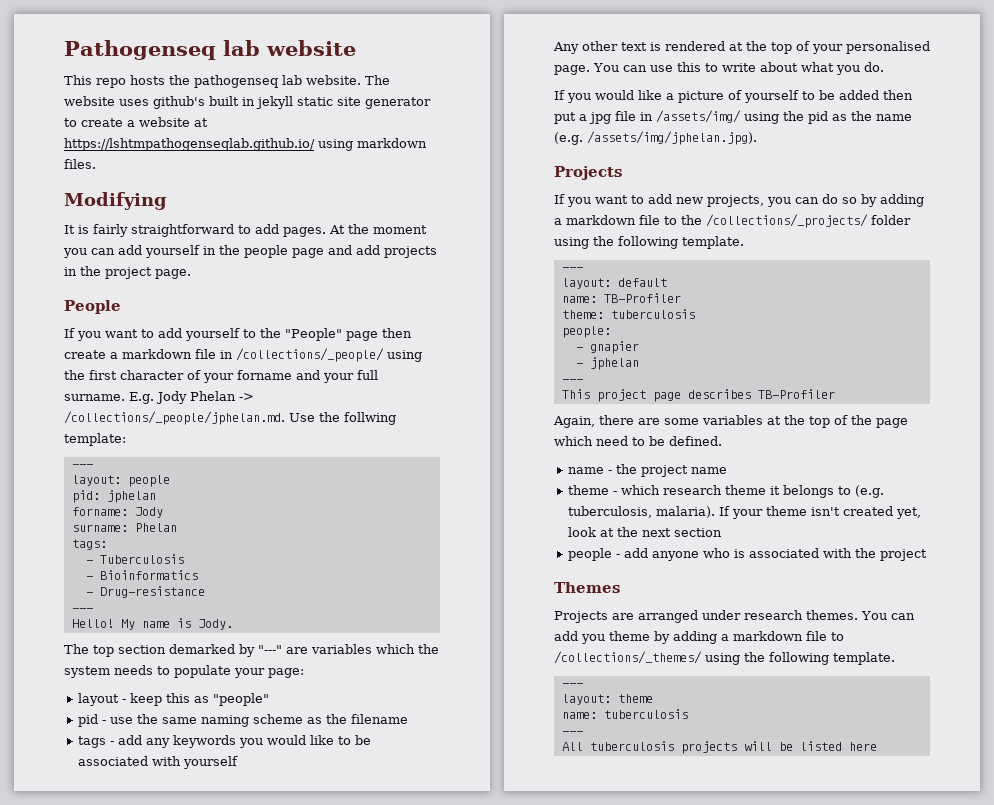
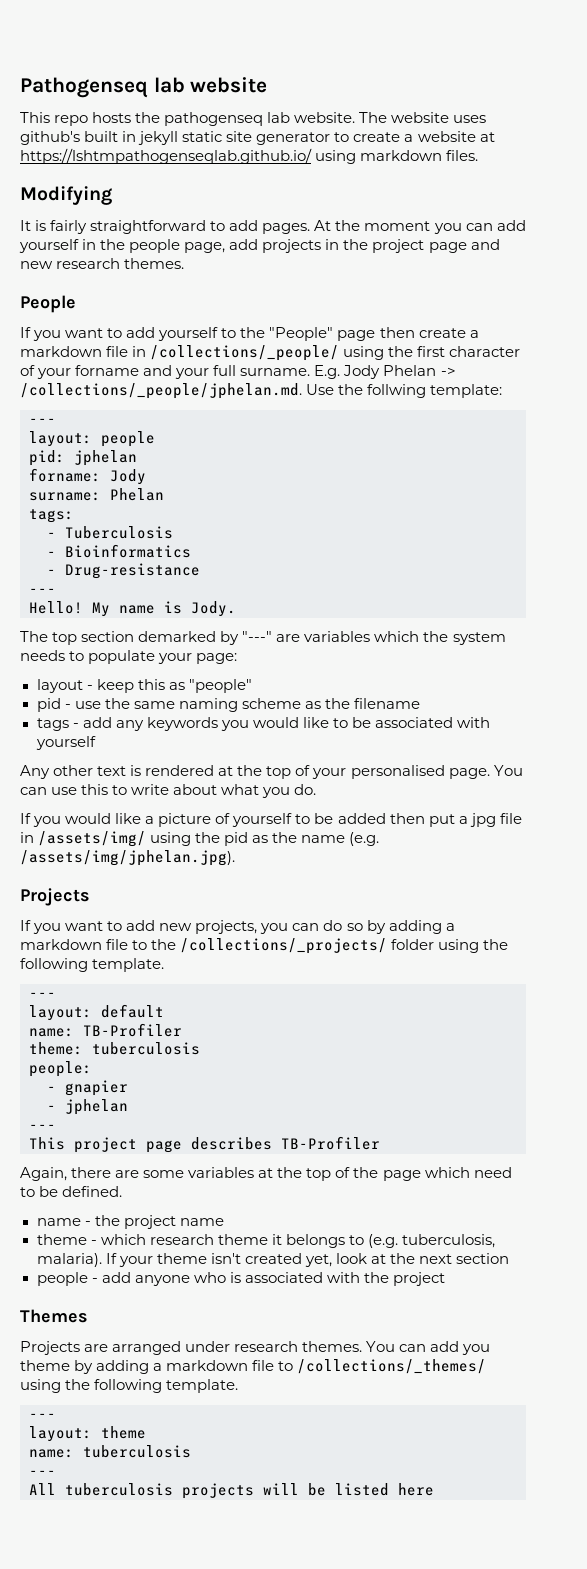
- At the moment you can add yourself in the people page and add projects in the project page.
+ At the moment you can add yourself in the people page, add projects in the project page and new research themes.

